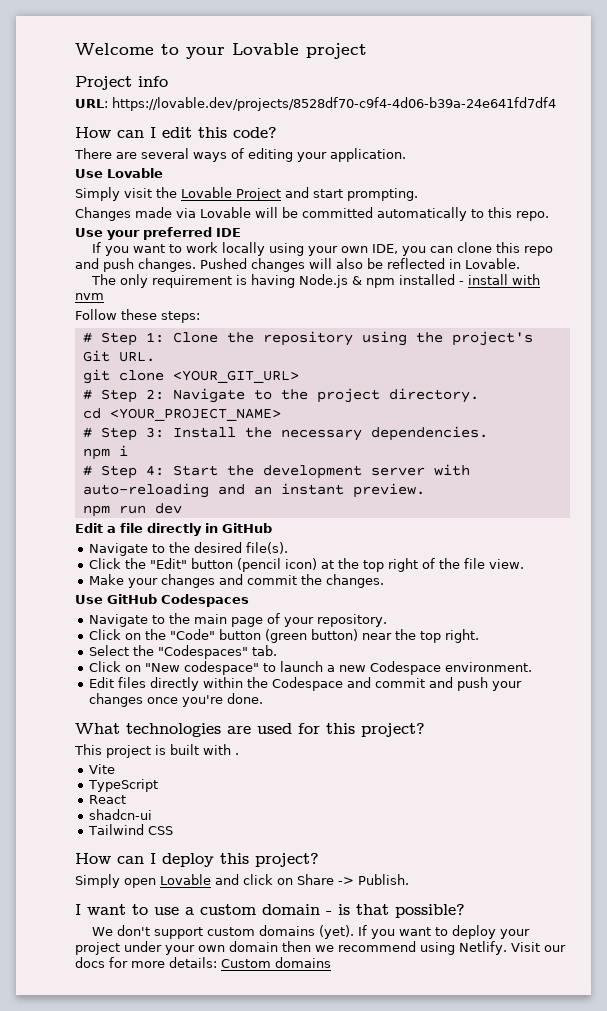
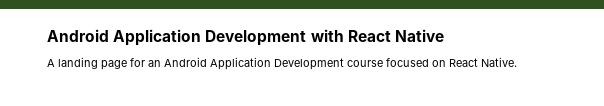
- Welcome to your Lovable project
- Project info
- URL: https://lovable.dev/projects/8528df70-c9f4-4d06-b39a-24e641fd7df4
- How can I edit this code?
- There are several ways of editing your application.
- Use Lovable
- Simply visit the Lovable Project and start prompting.
- Changes made via Lovable will be committed automatically to this repo.
- Use your preferred IDE
- If you want to work locally using your own IDE, you can clone this repo and push changes. Pushed changes will also be reflected in Lovable.
- The only requirement is having Node.js & npm installed - install with nvm
- Follow these steps:
- # Step 1: Clone the repository using the project's Git URL.
- git clone <YOUR_GIT_URL>
- # Step 2: Navigate to the project directory.
- cd <YOUR_PROJECT_NAME>
- # Step 3: Install the necessary dependencies.
- npm i
- # Step 4: Start the development server with auto-reloading and an instant preview.
- npm run dev
- Edit a file directly in GitHub
- Navigate to the desired file(s).
- Click the "Edit" button (pencil icon) at the top right of the file view.
- Make your changes and commit the changes.
- Use GitHub Codespaces
- Navigate to the main page of your repository.
- Click on the "Code" button (green button) near the top right.
- Select the "Codespaces" tab.
- Click on "New codespace" to launch a new Codespace environment.
- Edit files directly within the Codespace and commit and push your changes once you're done.
- What technologies are used for this project?
- This project is built with .
- Vite
- TypeScript
- React
- shadcn-ui
- Tailwind CSS
- How can I deploy this project?
- Simply open Lovable and click on Share -> Publish.
- I want to use a custom domain - is that possible?
- We don't support custom domains (yet). If you want to deploy your project under your own domain then we recommend using Netlify. Visit our docs for more details: Custom domains
+ Android Application Development with React Native
+ A landing page for an Android Application Development course focused on React Native.

